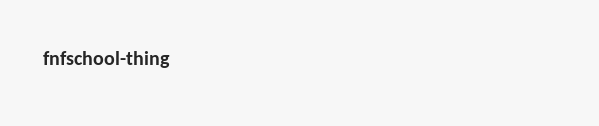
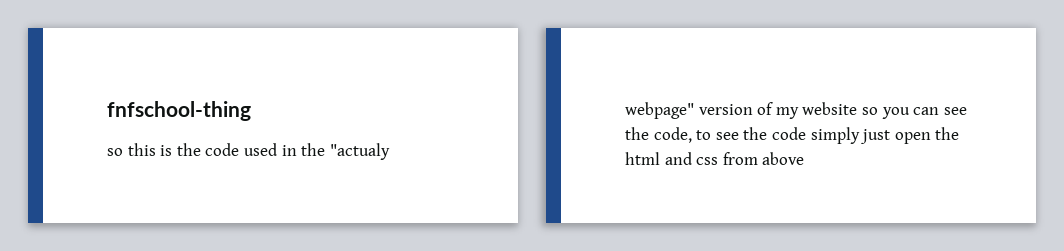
+ so this is the code used in the "actualy webpage" version of my website so you can see the code, to see the code simply just open the html and css from above

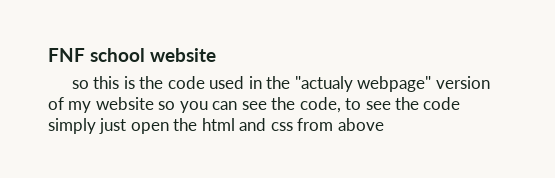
- fnfschool-thing
+ FNF school website

